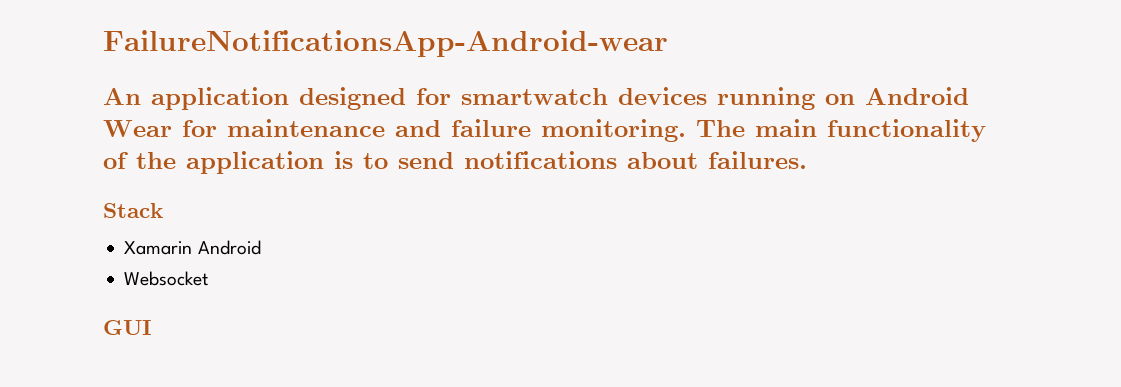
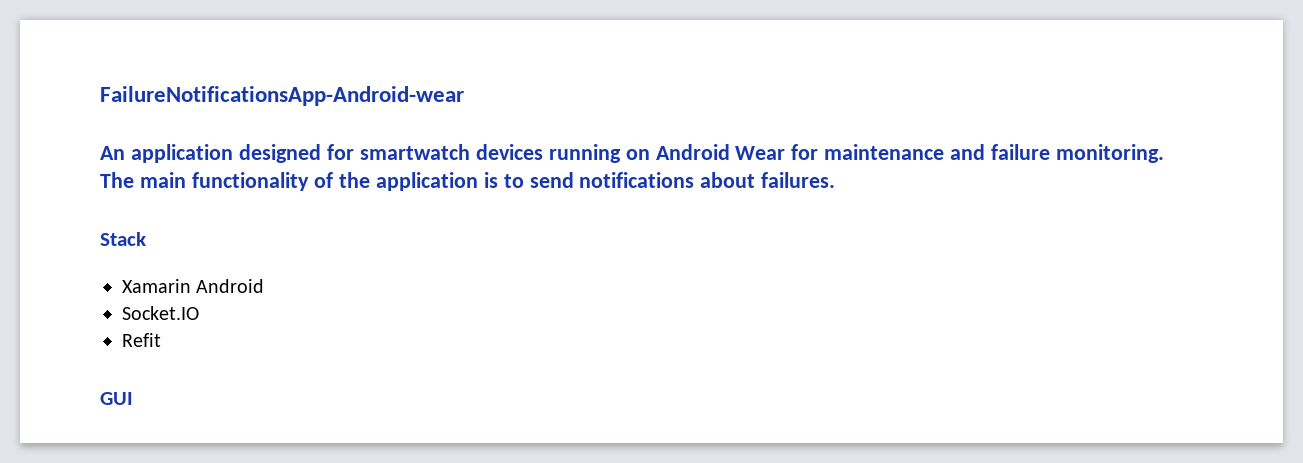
- Websocket
+ Socket.IO
+ Refit

